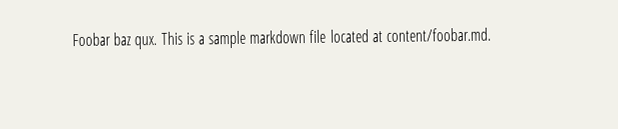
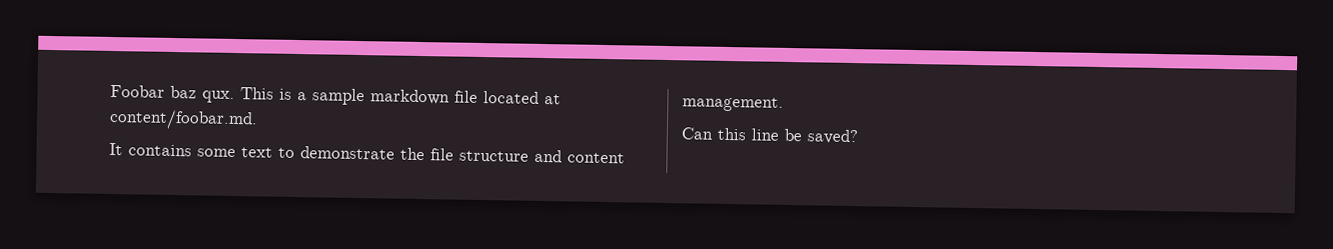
+ It contains some text to demonstrate the file structure and content management.
+ Can this line be saved?

